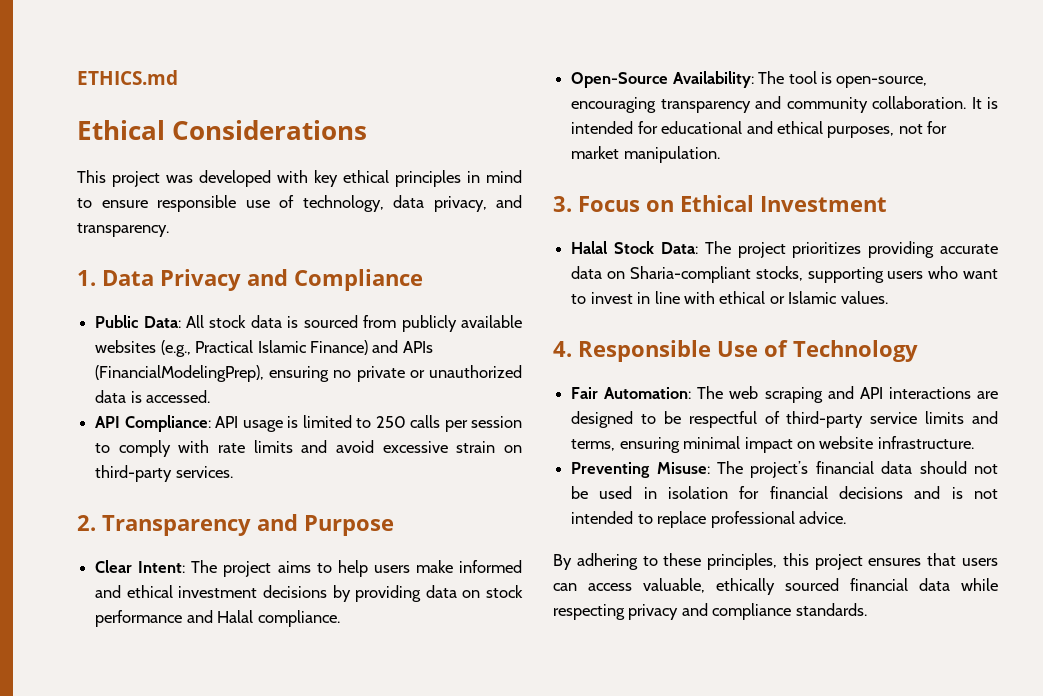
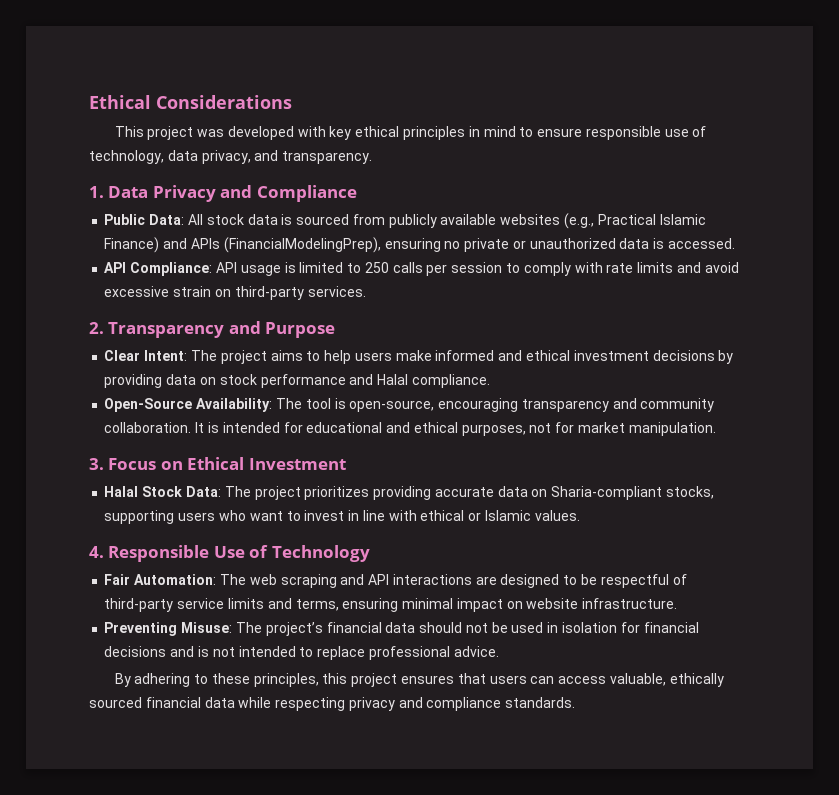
- ETHICS.md

